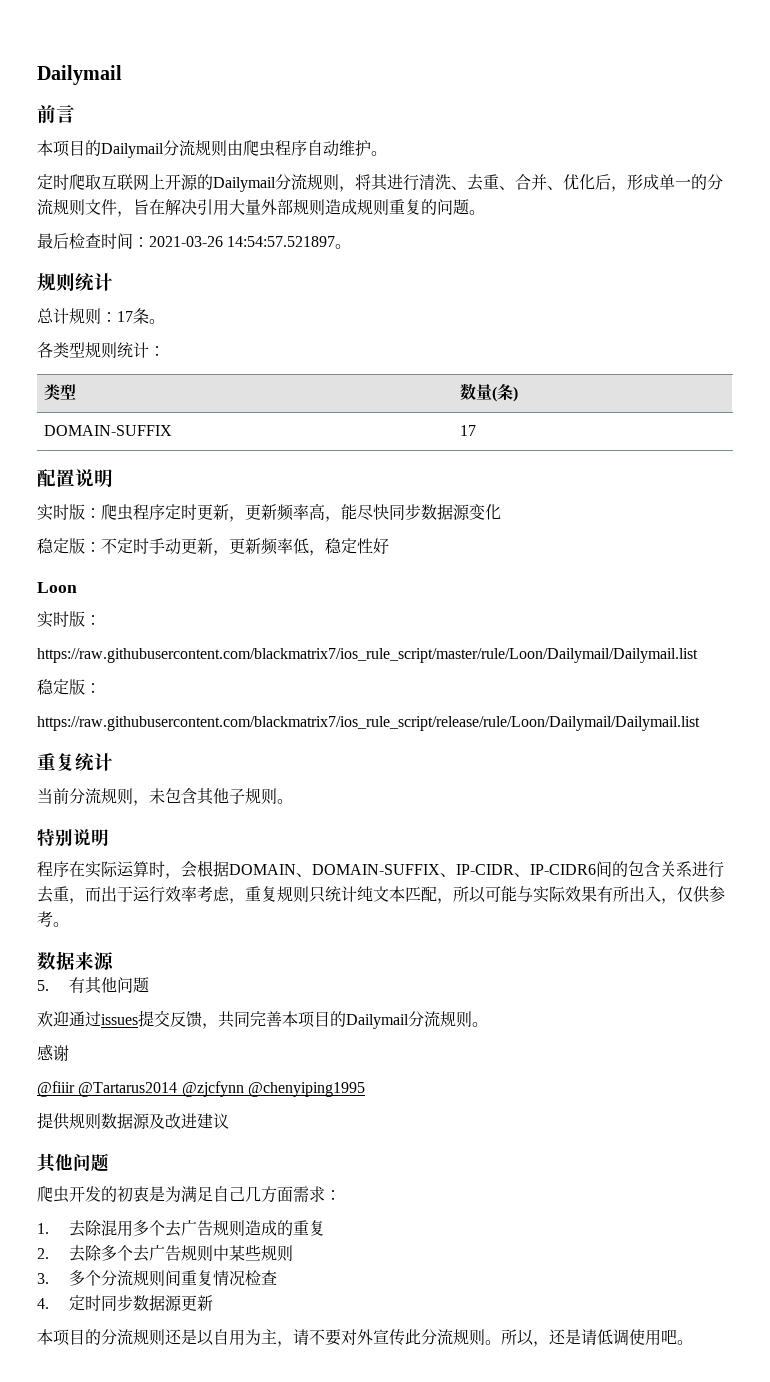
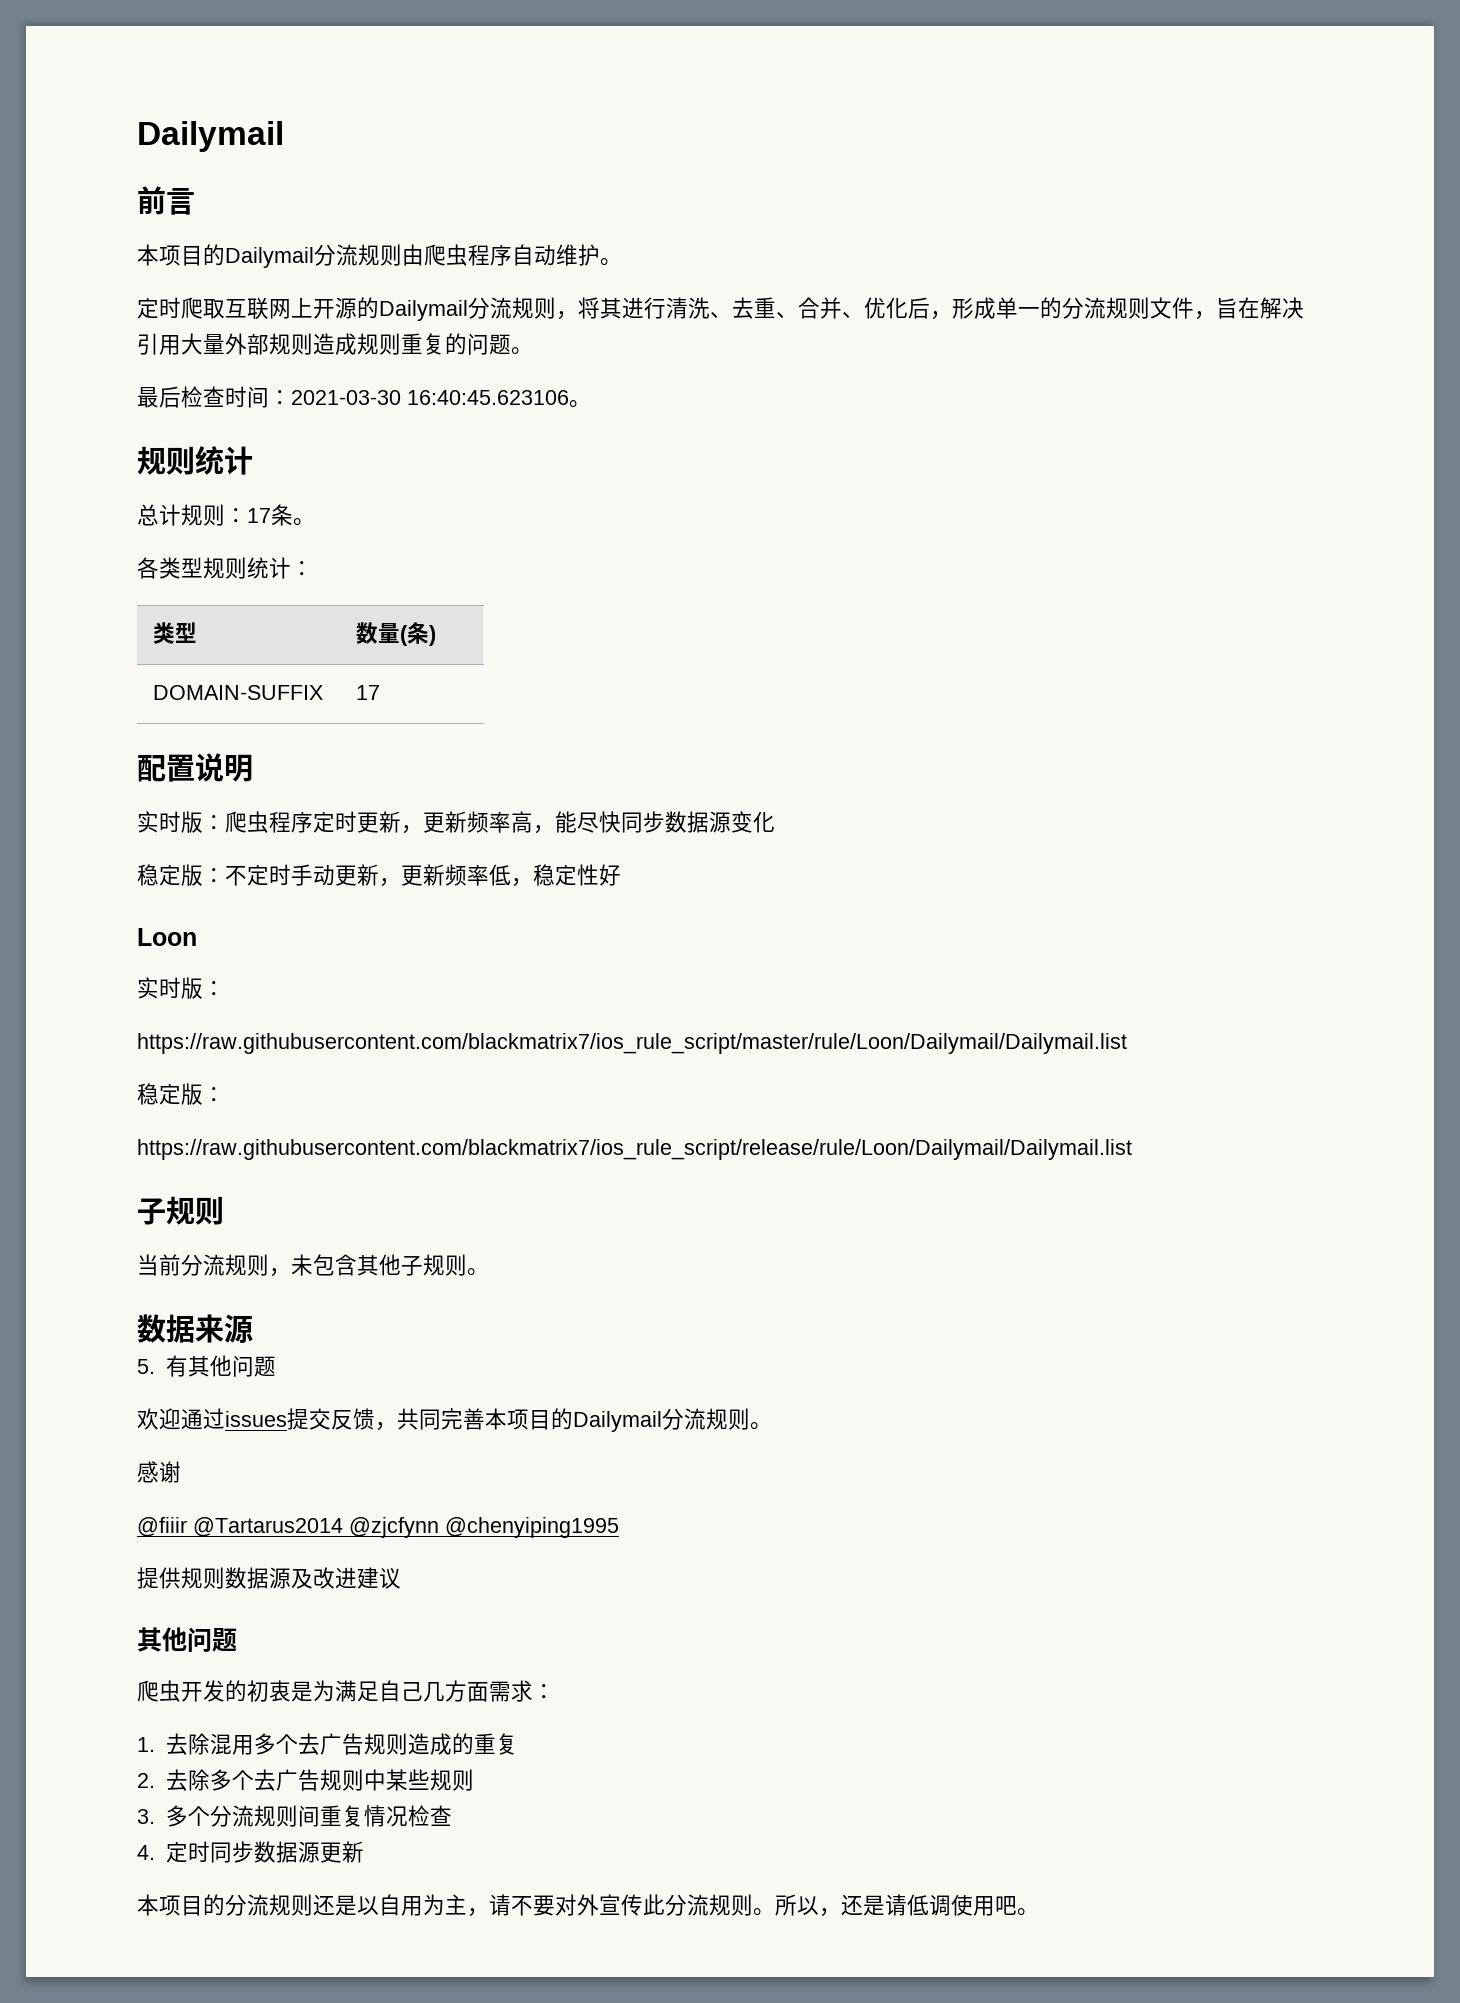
- 最后检查时间：2021-03-26 14:54:57.521897。
+ 最后检查时间：2021-03-30 16:40:45.623106。
  https://raw.githubusercontent.com/blackmatrix7/ios_rule_script/release/rule/Loon/Dailymail/Dailymail.list
- 重复统计
+ 子规则
- 特别说明
- 程序在实际运算时，会根据DOMAIN、DOMAIN-SUFFIX、IP-CIDR、IP-CIDR6间的包含关系进行去重，而出于运行效率考虑，重复规则只统计纯文本匹配，所以可能与实际效果有所出入，仅供参考。

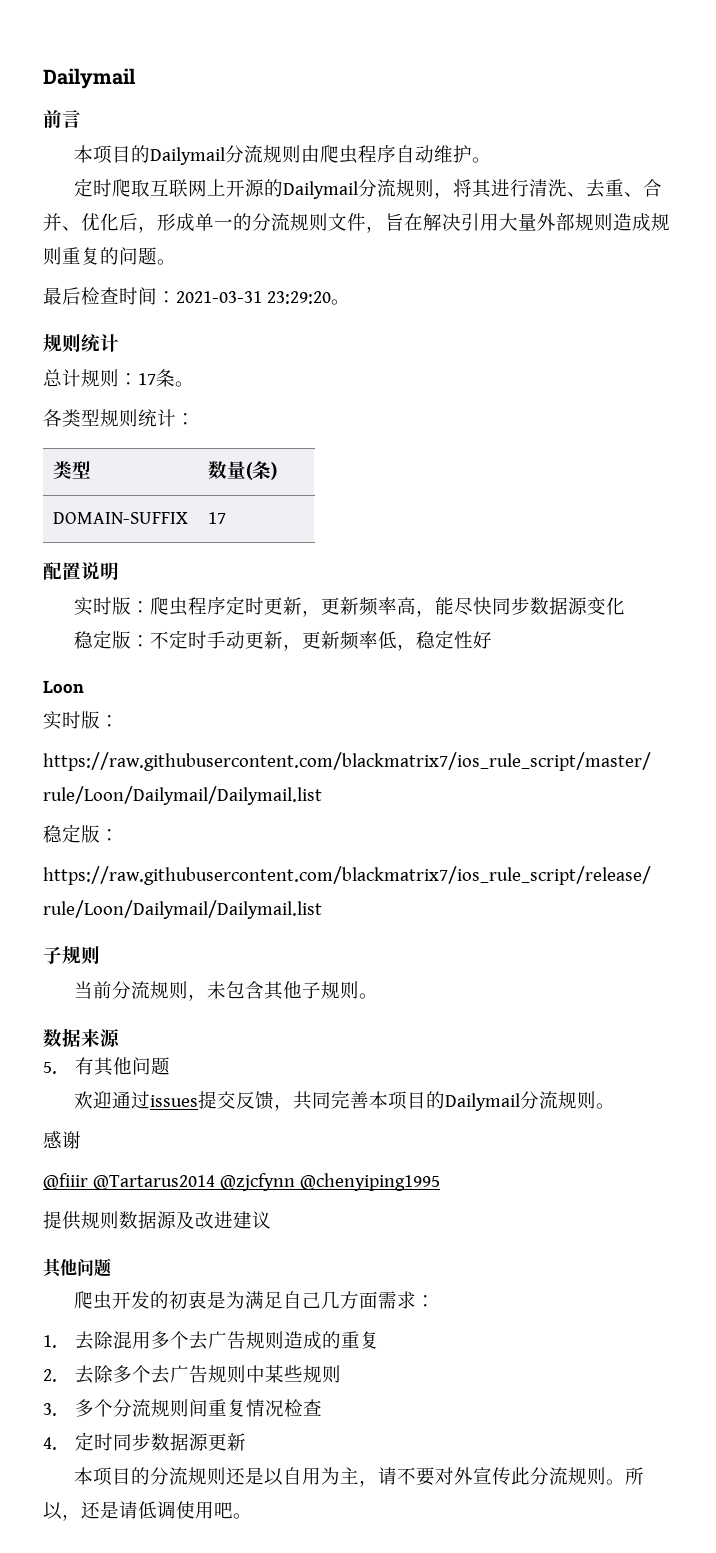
- 最后检查时间：2021-03-30 16:40:45.623106。
+ 最后检查时间：2021-03-31 23:29:20。

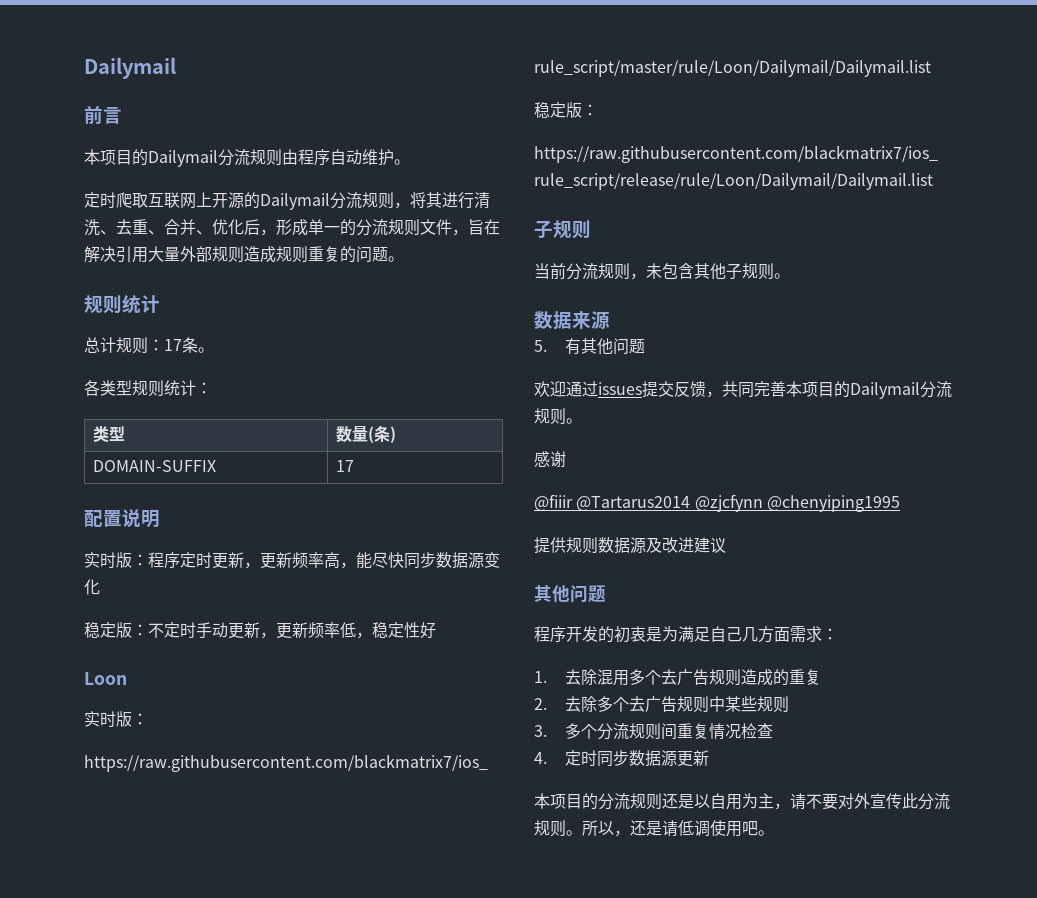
- 本项目的Dailymail分流规则由爬虫程序自动维护。
+ 本项目的Dailymail分流规则由程序自动维护。
- 最后检查时间：2021-03-31 23:29:20。
- 实时版：爬虫程序定时更新，更新频率高，能尽快同步数据源变化
+ 实时版：程序定时更新，更新频率高，能尽快同步数据源变化
- 爬虫开发的初衷是为满足自己几方面需求：
+ 程序开发的初衷是为满足自己几方面需求：

